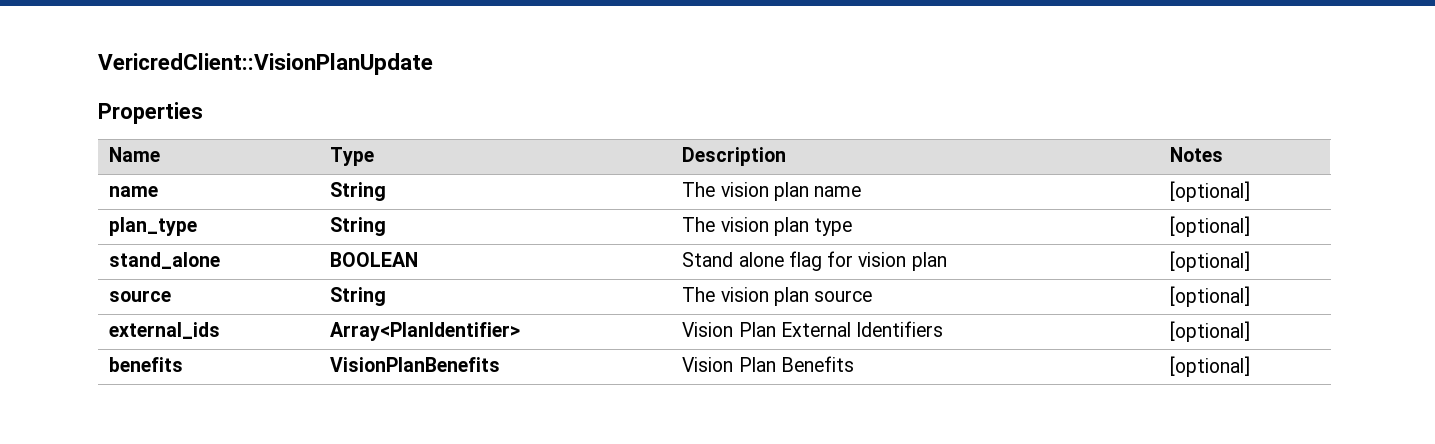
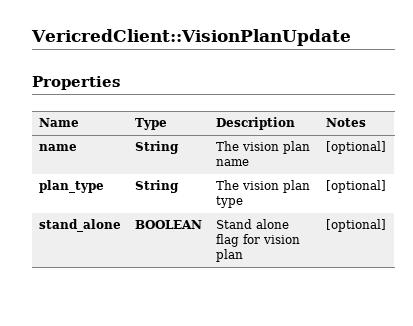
- source | String | The vision plan source | [optional]
- external_ids | Array<PlanIdentifier> | Vision Plan External Identifiers | [optional]
- benefits | VisionPlanBenefits | Vision Plan Benefits | [optional]

